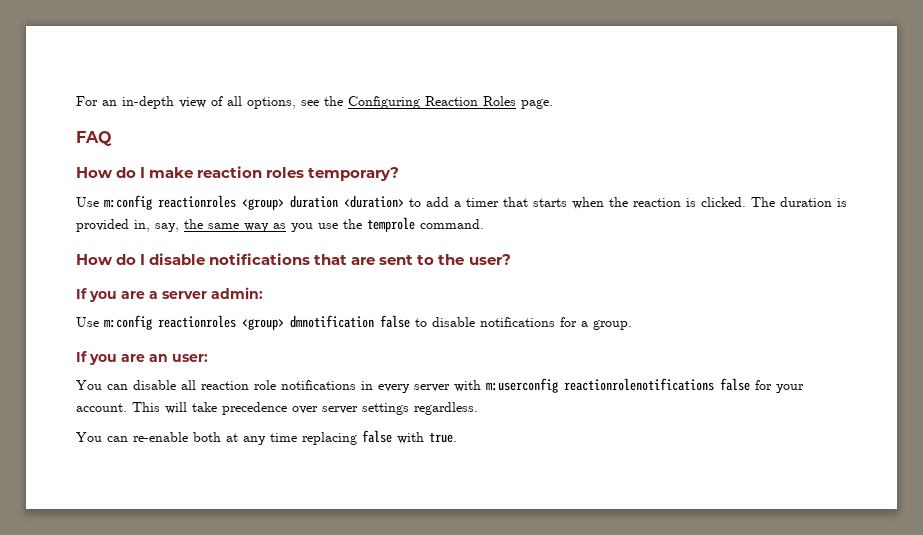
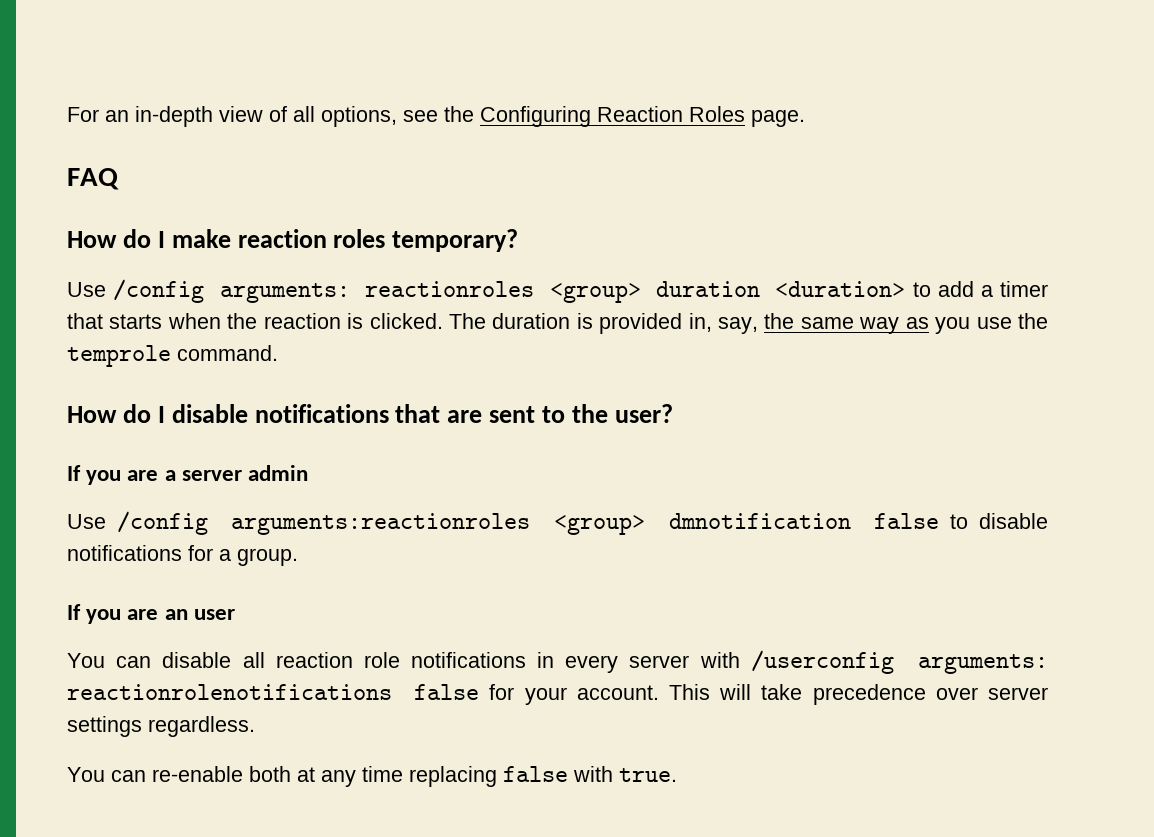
- Use m:config reactionroles <group> duration <duration> to add a timer that starts when the reaction is clicked.
+ Use /config arguments: reactionroles <group> duration <duration> to add a timer that starts when the reaction is clicked.
- If you are a server admin:
- Use m:config reactionroles <group> dmnotification false to disable notifications for a group.
+ If you are a server admin
+ Use /config arguments:reactionroles <group> dmnotification false to disable notifications for a group.
- If you are an user:
+ If you are an user
- You can disable all reaction role notifications in every server with m:userconfig reactionrolenotifications false for your account.
+ You can disable all reaction role notifications in every server with /userconfig arguments: reactionrolenotifications false for your account.

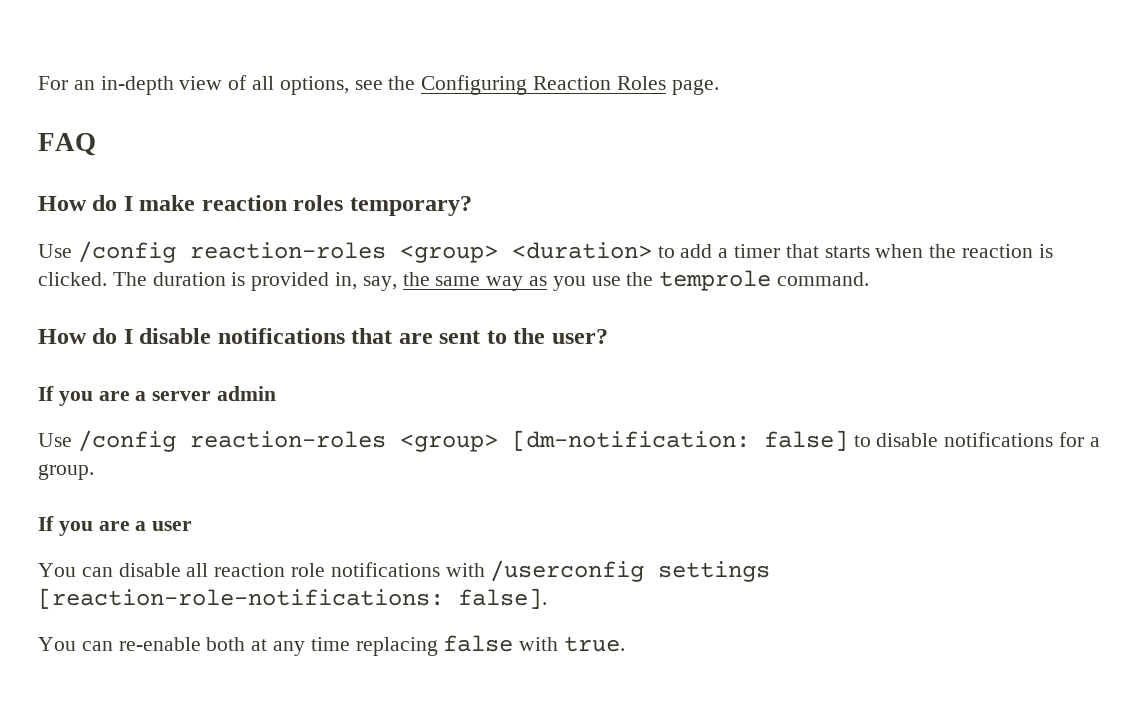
- Use /config arguments: reactionroles <group> duration <duration> to add a timer that starts when the reaction is clicked.
+ Use /config reaction-roles <group> <duration> to add a timer that starts when the reaction is clicked.
- Use /config arguments:reactionroles <group> dmnotification false to disable notifications for a group.
+ Use /config reaction-roles <group> [dm-notification: false] to disable notifications for a group.
- If you are an user
+ If you are a user
- You can disable all reaction role notifications in every server with /userconfig arguments: reactionrolenotifications false for your account. This will take precedence over server settings regardless.
+ You can disable all reaction role notifications with /userconfig settings [reaction-role-notifications: false].

